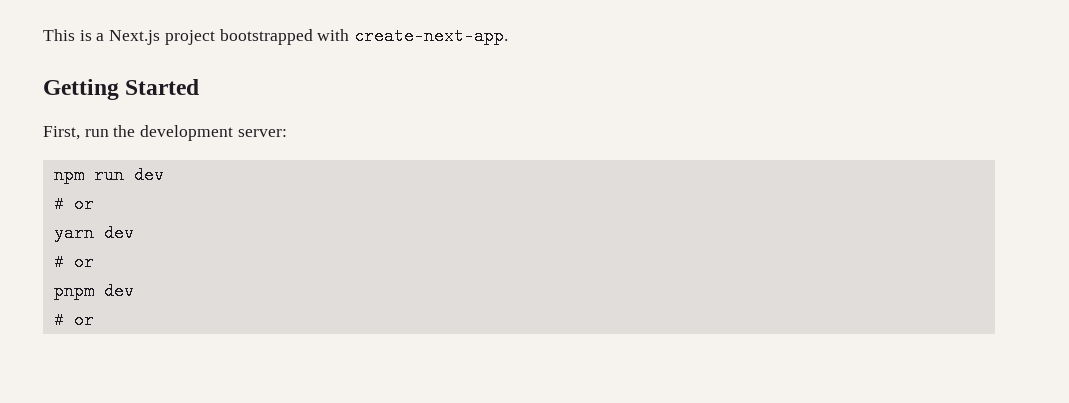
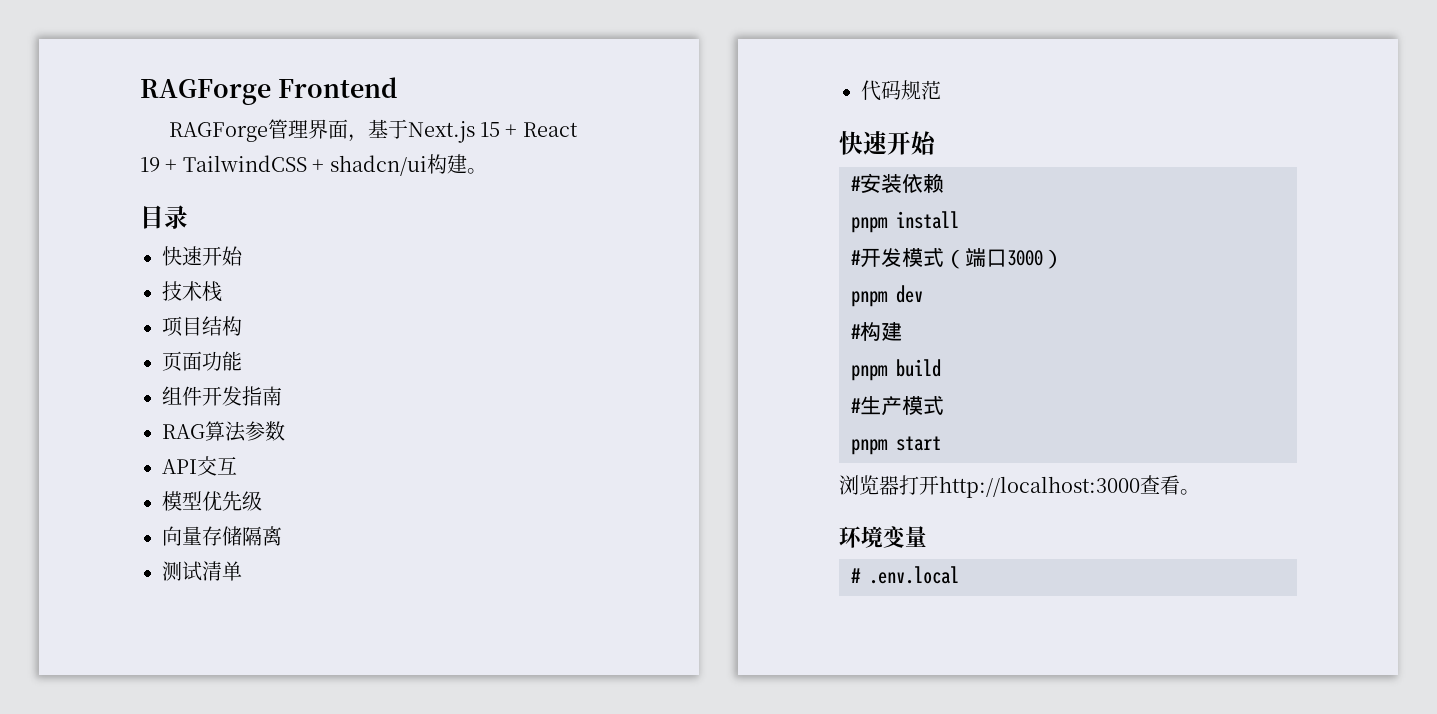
- This is a Next.js project bootstrapped with create-next-app.
- Getting Started
- First, run the development server:
- npm run dev
- # or
- yarn dev
- # or
+ RAGForge Frontend
+ RAGForge管理界面，基于Next.js 15 + React 19 + TailwindCSS + shadcn/ui构建。
+ 目录
+ 快速开始
+ 技术栈
+ 项目结构
+ 页面功能
+ 组件开发指南
+ RAG算法参数
+ API交互
+ 模型优先级
+ 向量存储隔离
+ 测试清单
+ 代码规范
+ 快速开始
+ #安装依赖
+ pnpm install
+ #开发模式（端口3000）
  pnpm dev
- # or
+ #构建
+ pnpm build
+ #生产模式
+ pnpm start
+ 浏览器打开http://localhost:3000查看。
+ 环境变量
+ # .env.local

